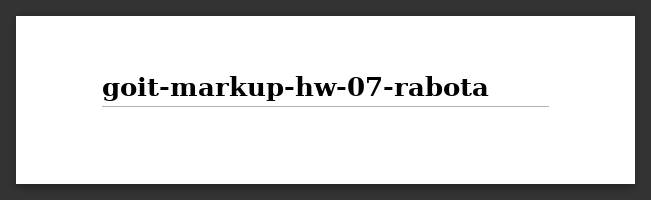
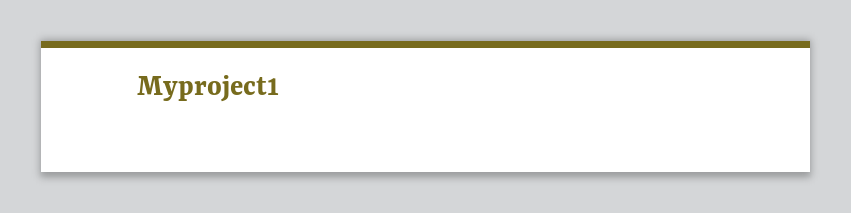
- goit-markup-hw-07-rabota
+ Myproject1

